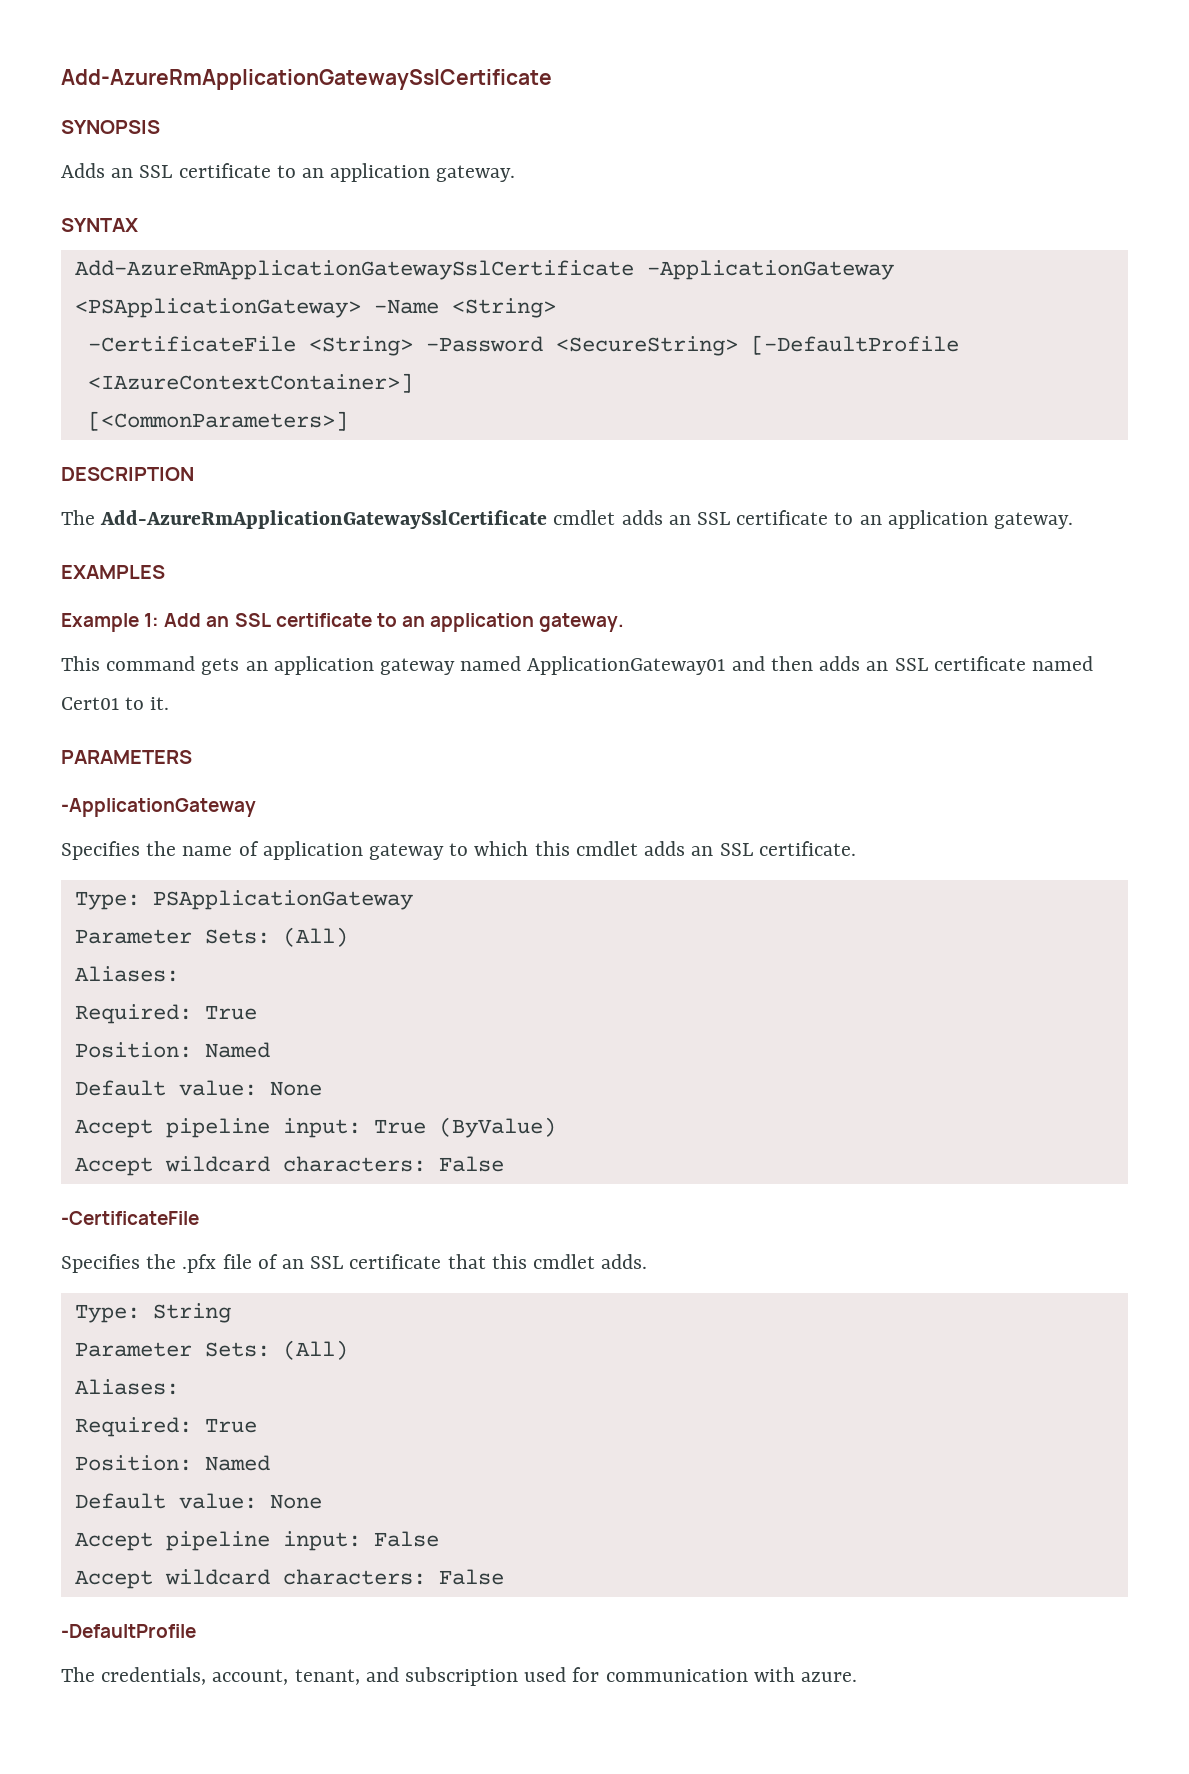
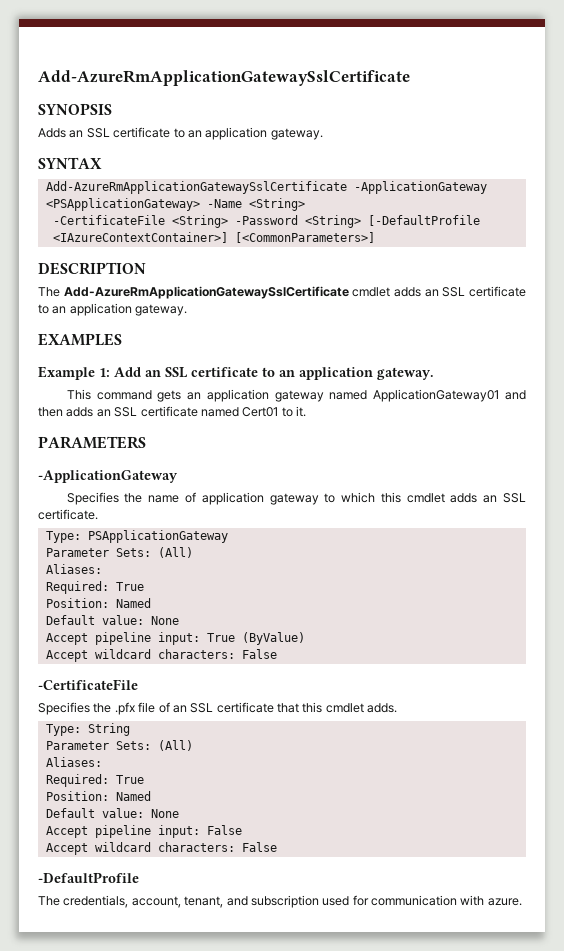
- -CertificateFile <String> -Password <SecureString> [-DefaultProfile <IAzureContextContainer>]
- [<CommonParameters>]
+ -CertificateFile <String> -Password <String> [-DefaultProfile <IAzureContextContainer>] [<CommonParameters>]

